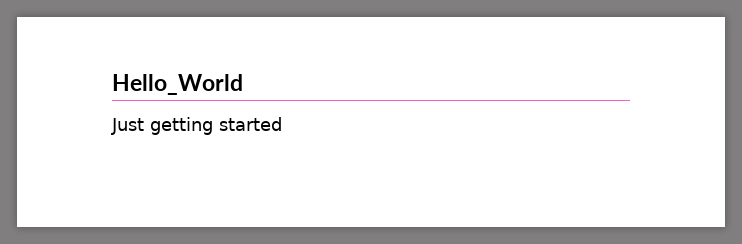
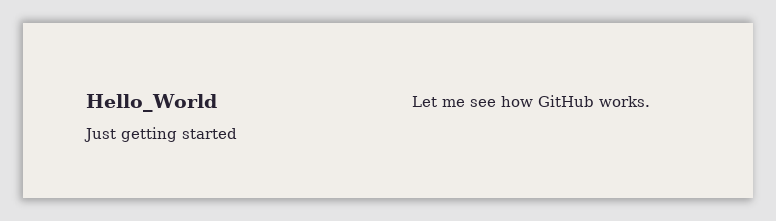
+ Let me see how GitHub works.

